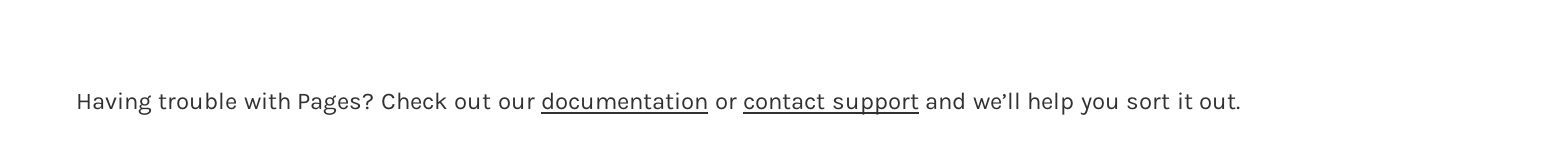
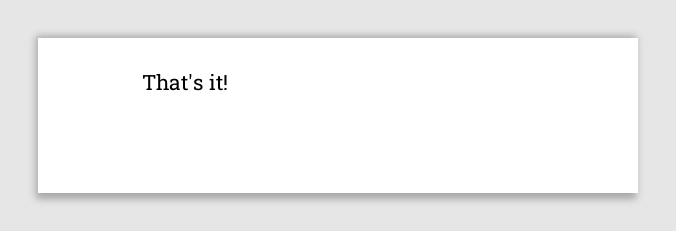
- Having trouble with Pages? Check out our documentation or contact support and we’ll help you sort it out.
+ That's it!

